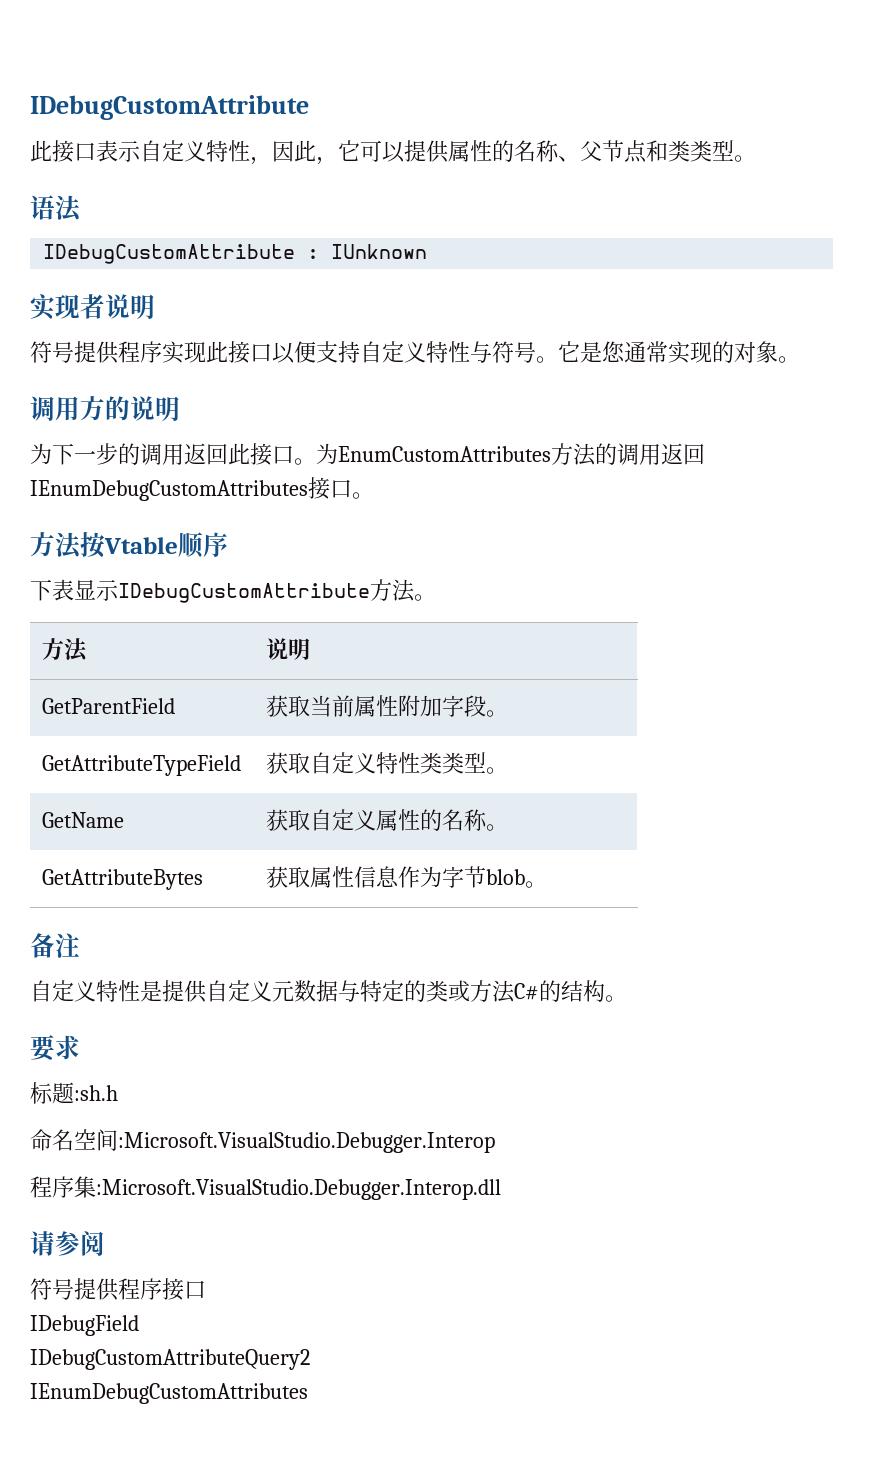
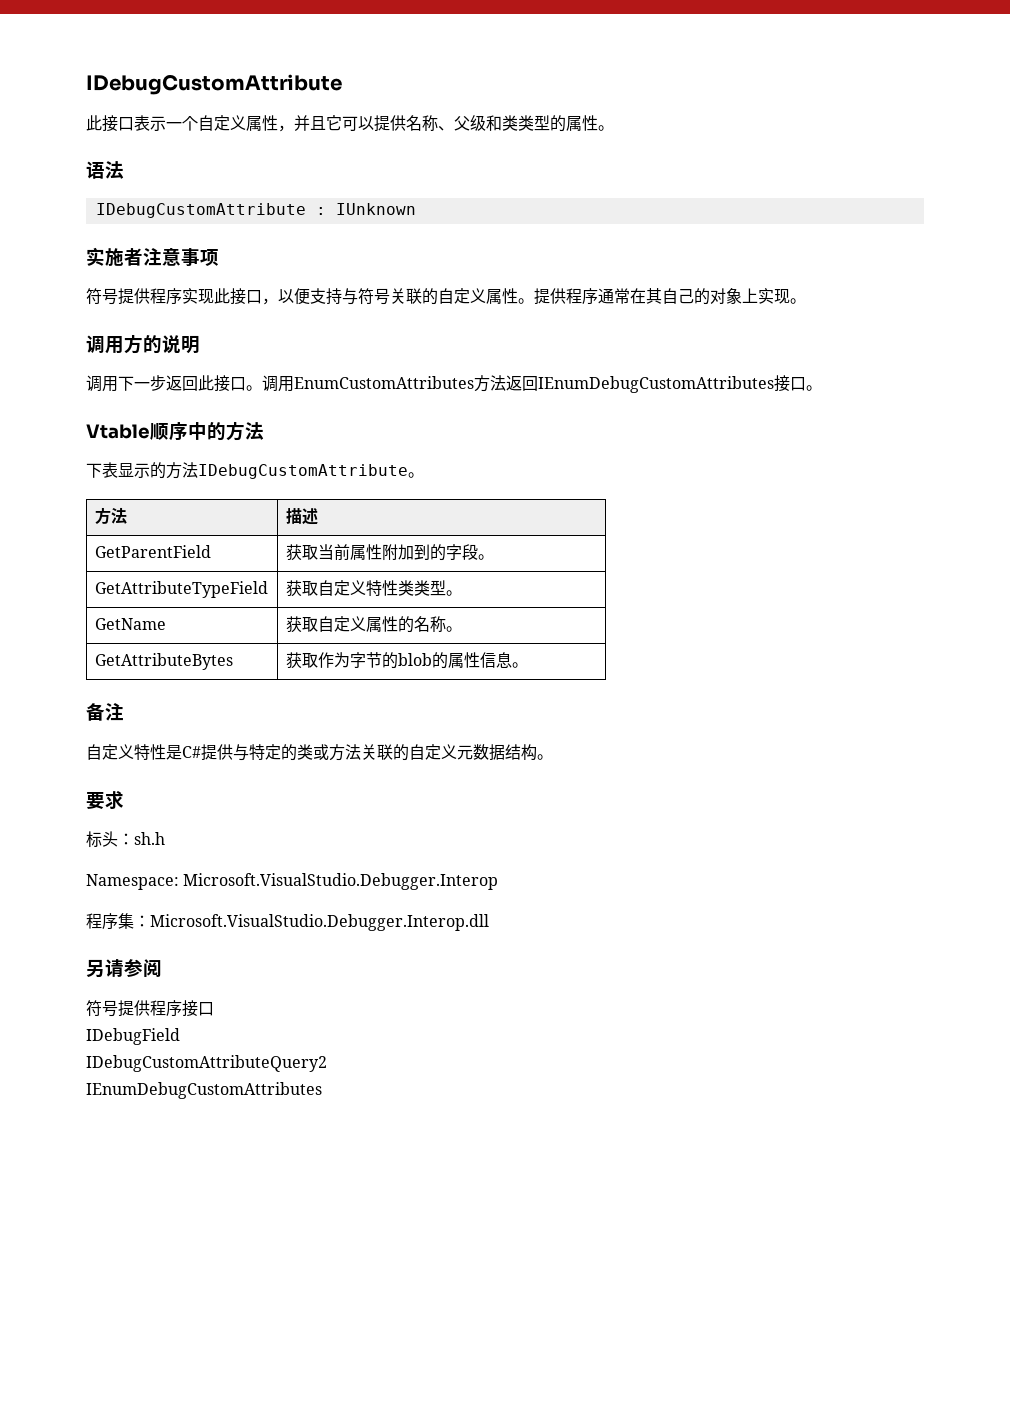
- 此接口表示自定义特性，因此，它可以提供属性的名称、父节点和类类型。
+ 此接口表示一个自定义属性，并且它可以提供名称、父级和类类型的属性。
- 实现者说明
+ 实施者注意事项
- 符号提供程序实现此接口以便支持自定义特性与符号。它是您通常实现的对象。
+ 符号提供程序实现此接口，以便支持与符号关联的自定义属性。提供程序通常在其自己的对象上实现。
- 为下一步的调用返回此接口。
+ 调用下一步返回此接口。
- 为EnumCustomAttributes方法的调用返回IEnumDebugCustomAttributes接口。
+ 调用EnumCustomAttributes方法返回IEnumDebugCustomAttributes接口。
- 方法按Vtable顺序
+ Vtable顺序中的方法
- 下表显示IDebugCustomAttribute方法。
+ 下表显示的方法IDebugCustomAttribute。
- 方法 | 说明
+ 方法 | 描述
- GetParentField | 获取当前属性附加字段。
+ GetParentField | 获取当前属性附加到的字段。
- GetAttributeBytes | 获取属性信息作为字节blob。
+ GetAttributeBytes | 获取作为字节的blob的属性信息。
- 自定义特性是提供自定义元数据与特定的类或方法C#的结构。
+ 自定义特性是C#提供与特定的类或方法关联的自定义元数据结构。
- 标题:sh.h
- 命名空间:Microsoft.VisualStudio.Debugger.Interop
+ 标头：sh.h
+ Namespace: Microsoft.VisualStudio.Debugger.Interop
- 程序集:Microsoft.VisualStudio.Debugger.Interop.dll
- 请参阅
+ 程序集：Microsoft.VisualStudio.Debugger.Interop.dll
+ 另请参阅

